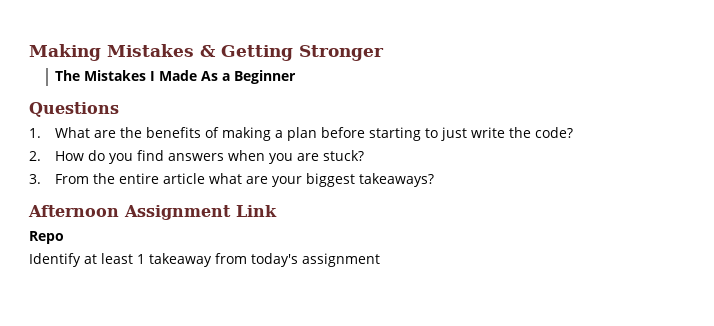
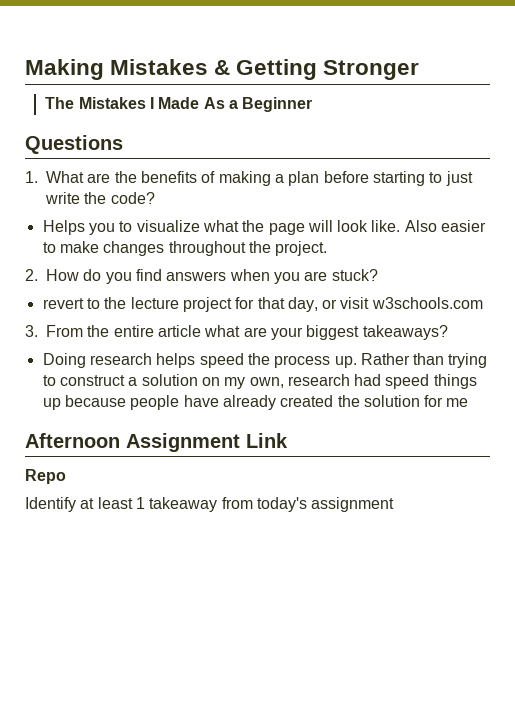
+ Helps you to visualize what the page will look like. Also easier to make changes throughout the project.
+ revert to the lecture project for that day, or visit w3schools.com
+ Doing research helps speed the process up. Rather than trying to construct a solution on my own, research had speed things up because people have already created the solution for me

